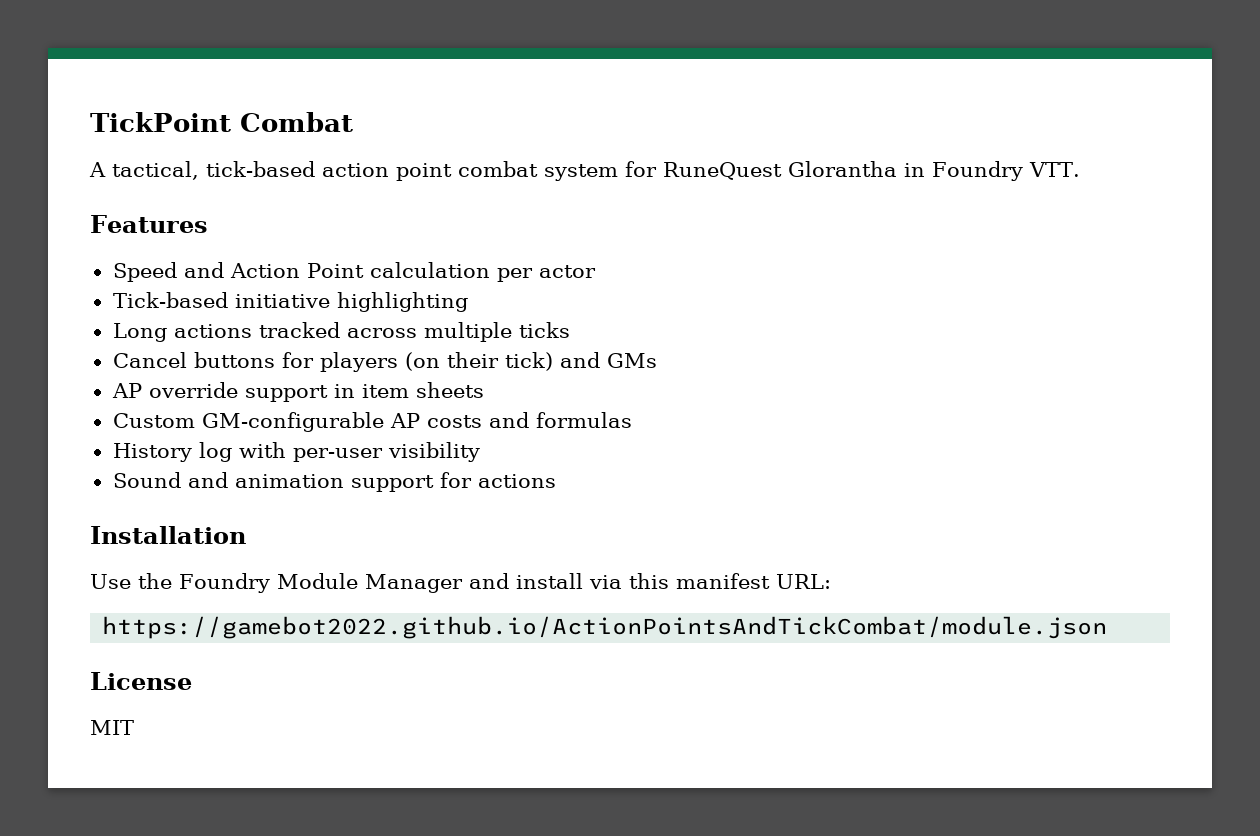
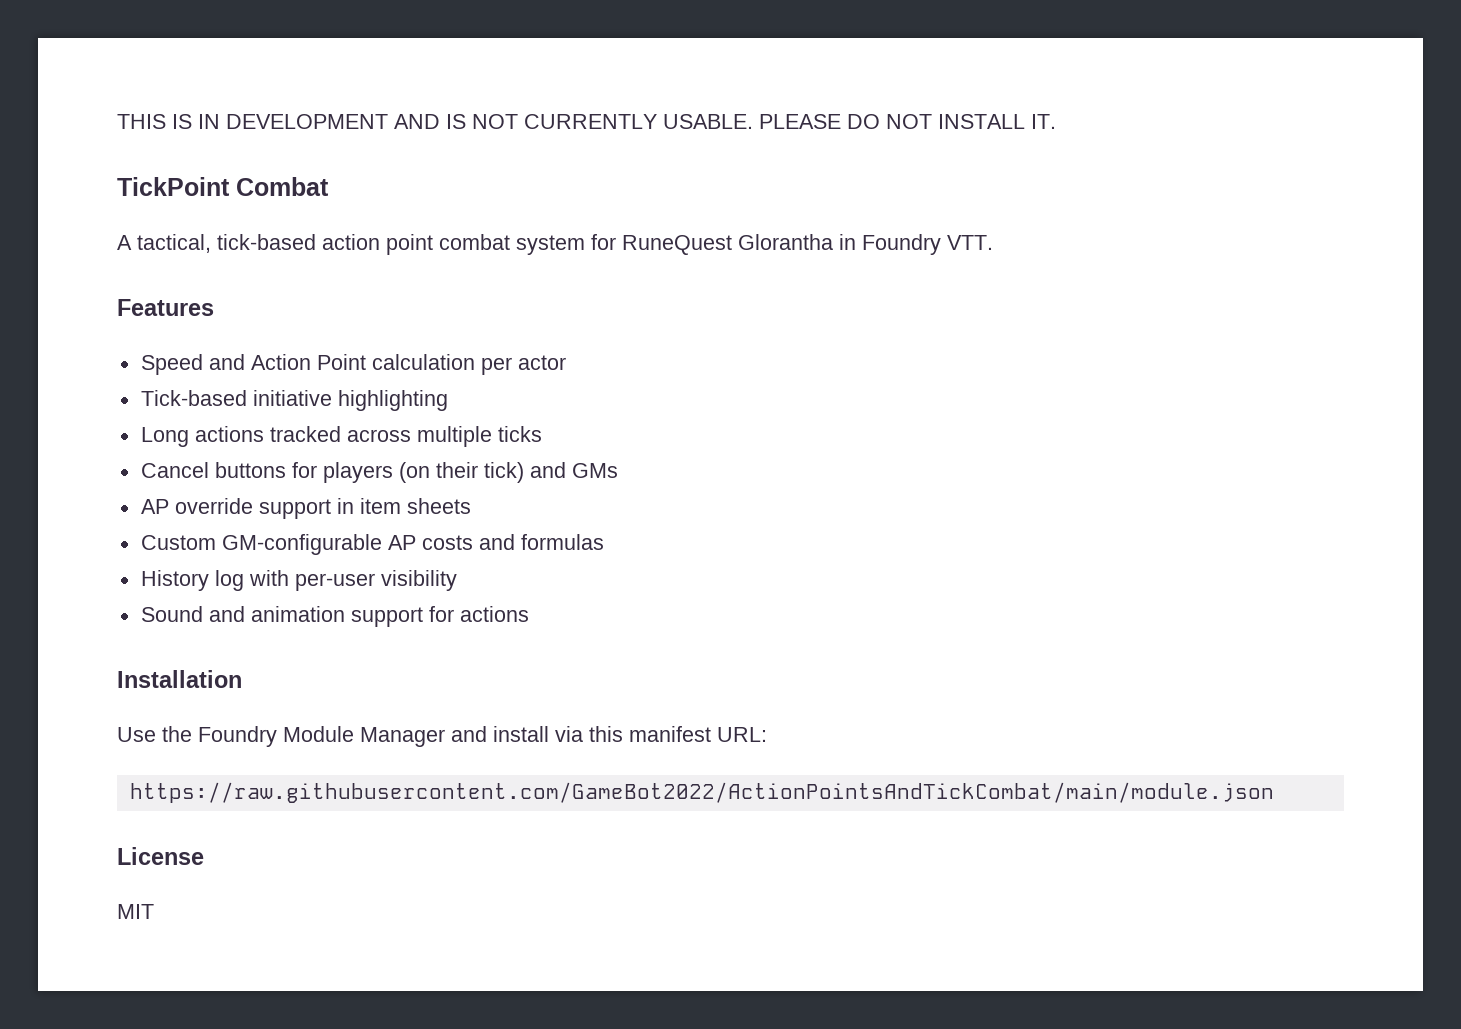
+ THIS IS IN DEVELOPMENT AND IS NOT CURRENTLY USABLE. PLEASE DO NOT INSTALL IT.
- https://gamebot2022.github.io/ActionPointsAndTickCombat/module.json
+ https://raw.githubusercontent.com/GameBot2022/ActionPointsAndTickCombat/main/module.json

